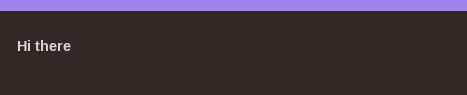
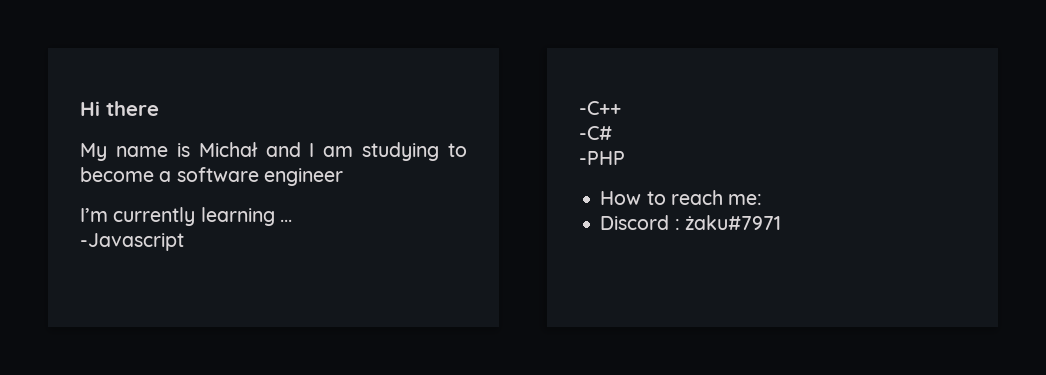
+ My name is Michał and I am studying to become a software engineer
+ I’m currently learning ...
+ -Javascript
+ -C++
+ -C#
+ -PHP
+ How to reach me:
+ Discord : żaku#7971

